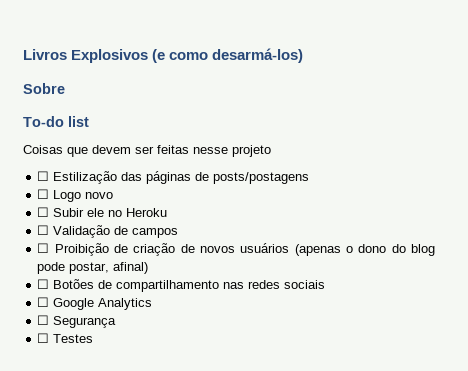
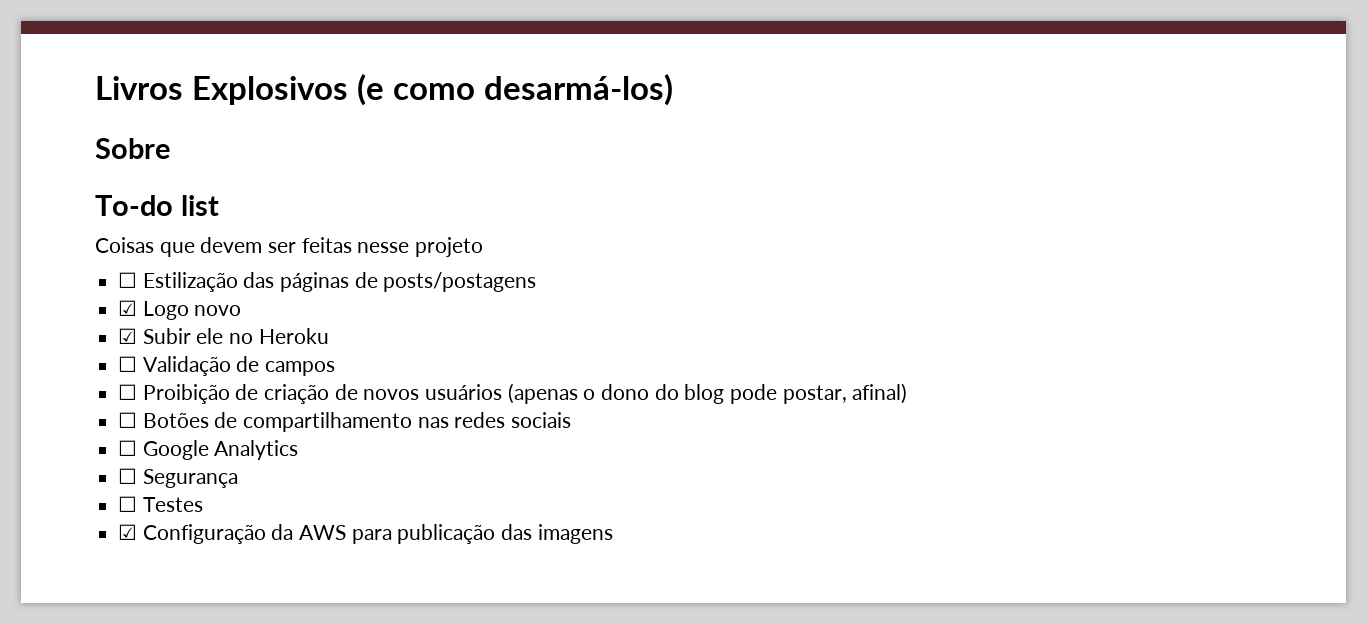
- ☐ Logo novo
+ ☑ Logo novo
- ☐ Subir ele no Heroku
+ ☑ Subir ele no Heroku
+ ☑ Configuração da AWS para publicação das imagens

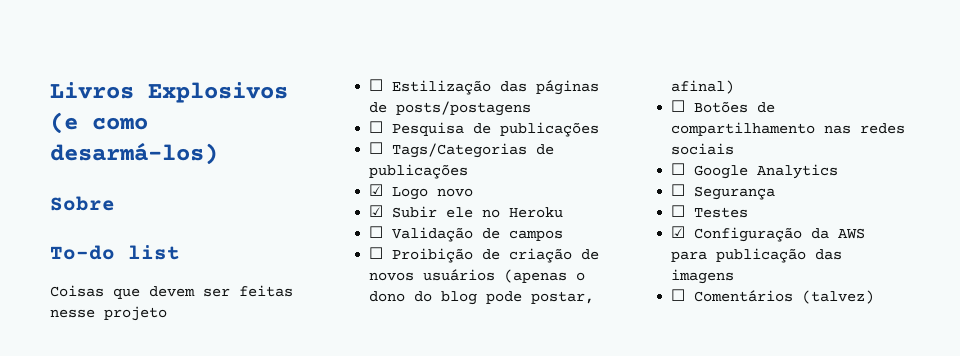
+ ☐ Pesquisa de publicações
+ ☐ Tags/Categorias de publicações
+ ☐ Comentários (talvez)

